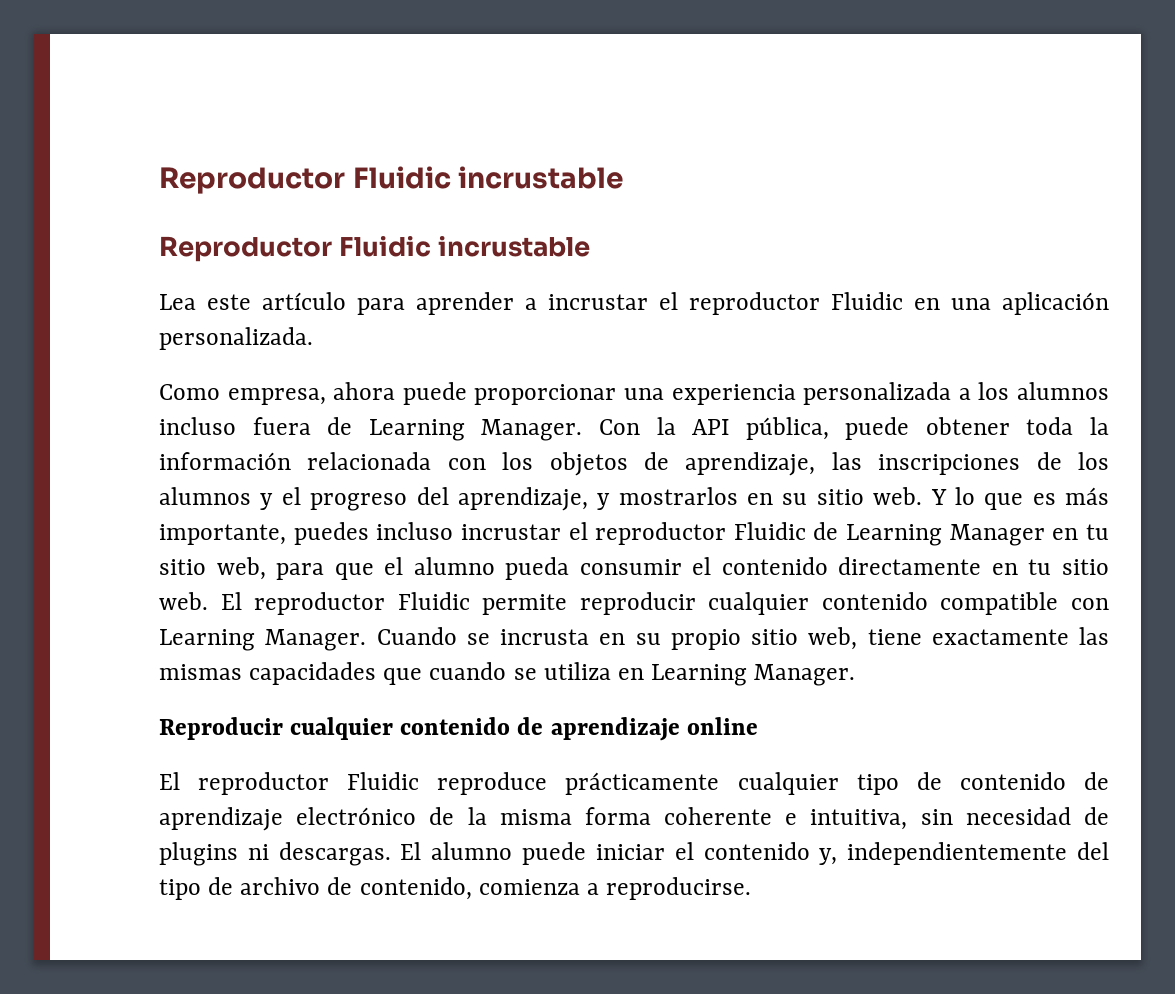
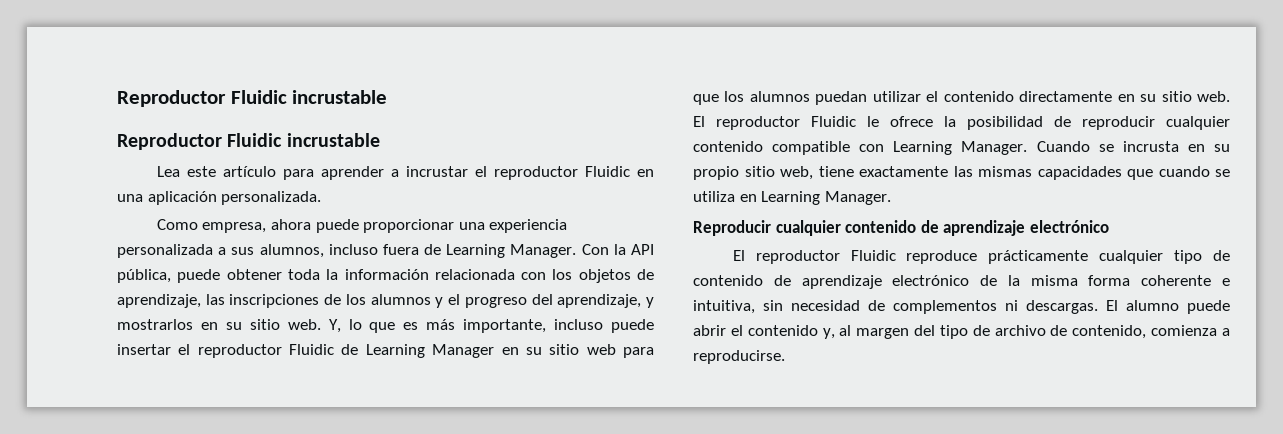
- Como empresa, ahora puede proporcionar una experiencia personalizada a los alumnos incluso fuera de Learning Manager.
+ Como empresa, ahora puede proporcionar una experiencia personalizada a sus alumnos, incluso fuera de Learning Manager.
- Y lo que es más importante, puedes incluso incrustar el reproductor Fluidic de Learning Manager en tu sitio web, para que el alumno pueda consumir el contenido directamente en tu sitio web.
+ Y, lo que es más importante, incluso puede insertar el reproductor Fluidic de Learning Manager en su sitio web para que los alumnos puedan utilizar el contenido directamente en su sitio web.
- El reproductor Fluidic permite reproducir cualquier contenido compatible con Learning Manager.
+ El reproductor Fluidic le ofrece la posibilidad de reproducir cualquier contenido compatible con Learning Manager.
- Reproducir cualquier contenido de aprendizaje online
+ Reproducir cualquier contenido de aprendizaje electrónico
- El reproductor Fluidic reproduce prácticamente cualquier tipo de contenido de aprendizaje electrónico de la misma forma coherente e intuitiva, sin necesidad de plugins ni descargas.
+ El reproductor Fluidic reproduce prácticamente cualquier tipo de contenido de aprendizaje electrónico de la misma forma coherente e intuitiva, sin necesidad de complementos ni descargas.
- El alumno puede iniciar el contenido y, independientemente del tipo de archivo de contenido, comienza a reproducirse.
+ El alumno puede abrir el contenido y, al margen del tipo de archivo de contenido, comienza a reproducirse.

